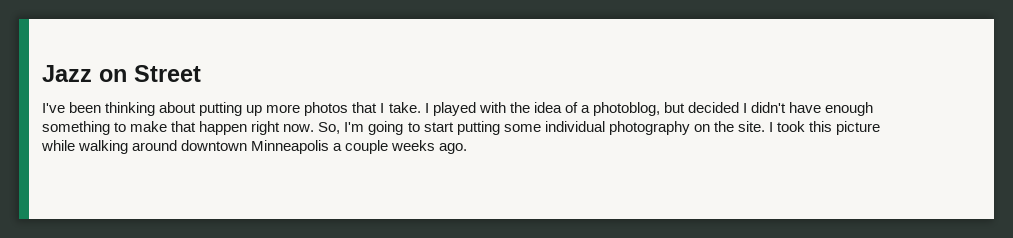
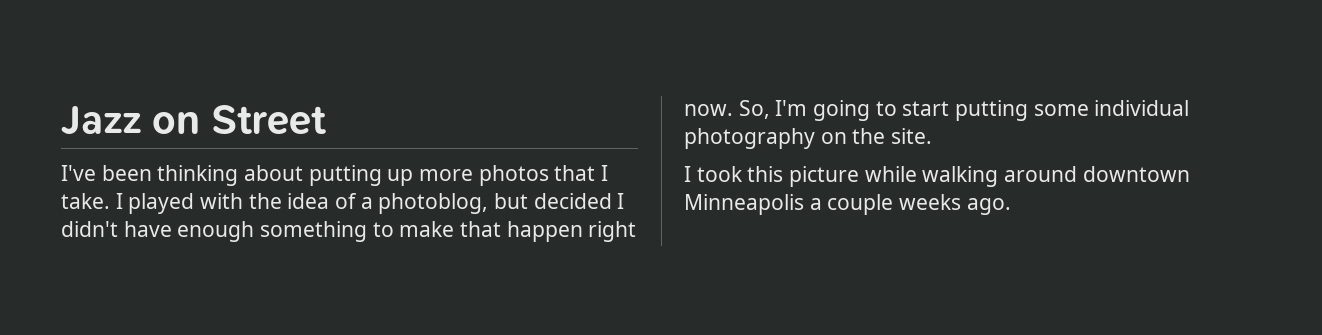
- So, I'm going to start putting some individual photography on the site. I took this picture while walking around downtown Minneapolis a couple weeks ago.
+ So, I'm going to start putting some individual photography on the site.
+ I took this picture while walking around downtown Minneapolis a couple weeks ago.

